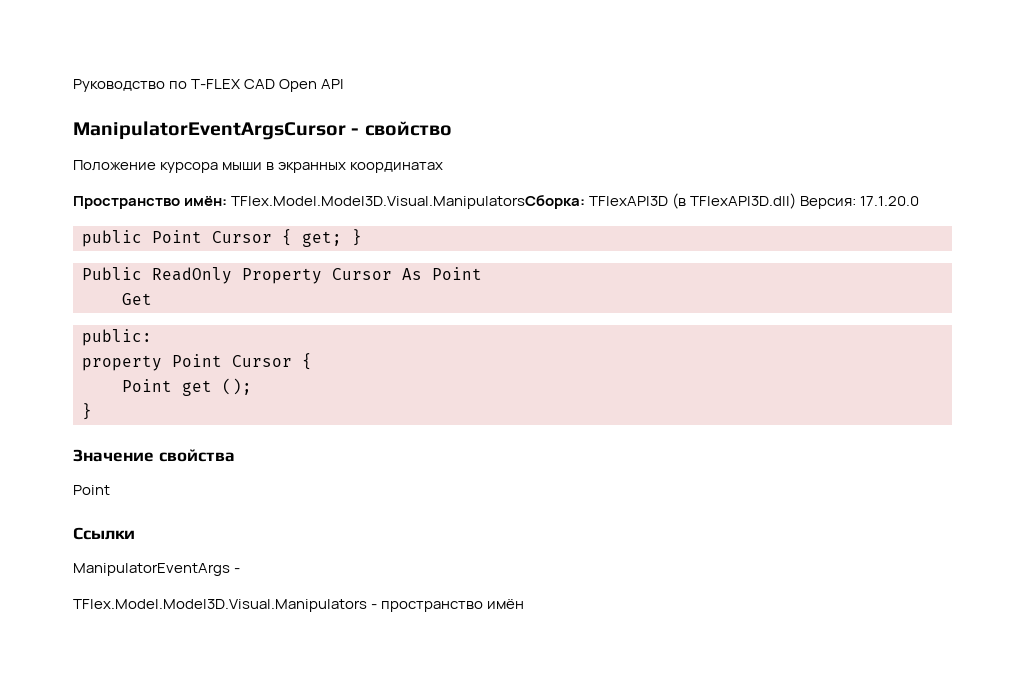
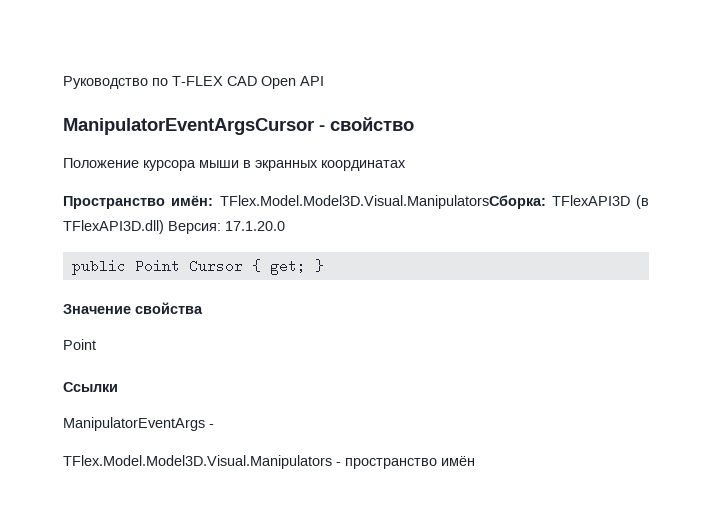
- Public ReadOnly Property Cursor As Point
- Get
- public:
- property Point Cursor {
- Point get ();
- }

